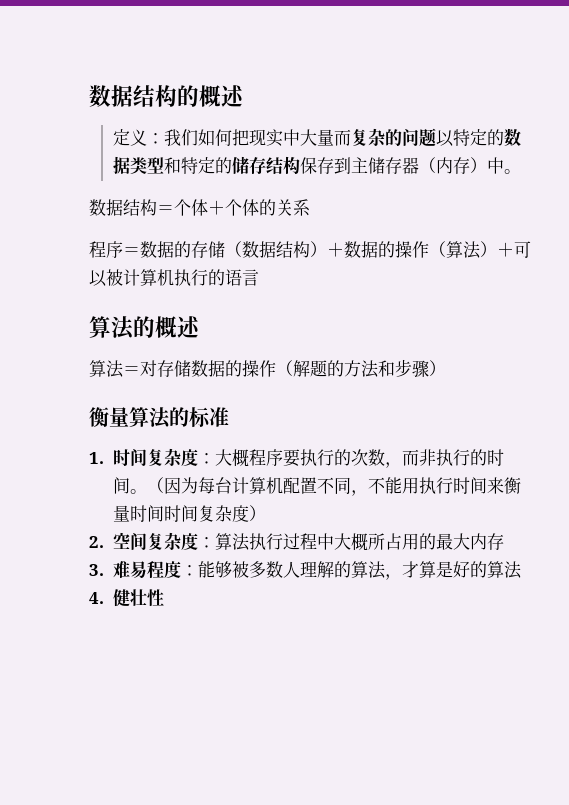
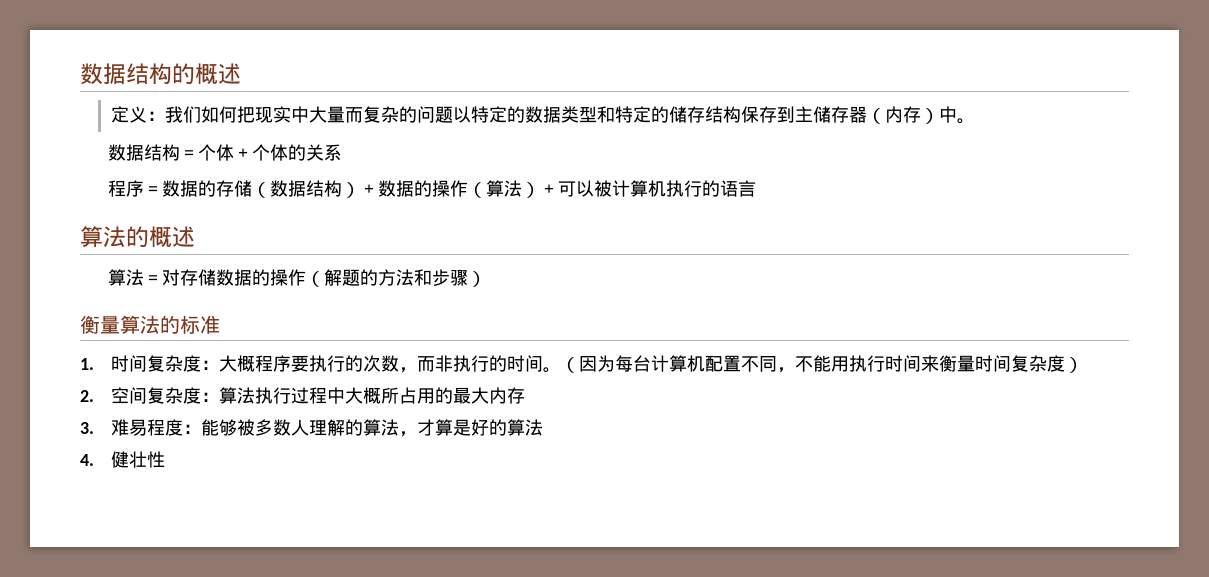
- （因为每台计算机配置不同，不能用执行时间来衡量时间时间复杂度）
+ （因为每台计算机配置不同，不能用执行时间来衡量时间复杂度）

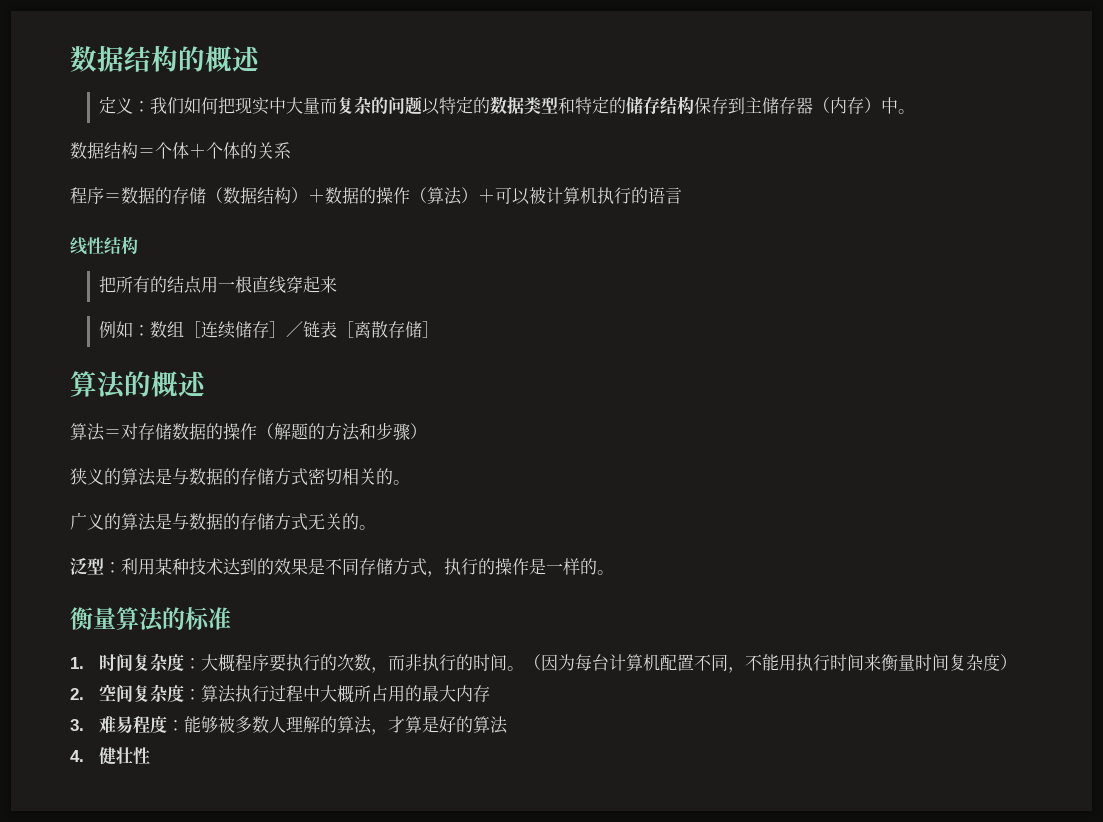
+ 线性结构
+ 把所有的结点用一根直线穿起来
+ 例如：数组［连续储存］／链表［离散存储］
+ 狭义的算法是与数据的存储方式密切相关的。
+ 广义的算法是与数据的存储方式无关的。
+ 泛型：利用某种技术达到的效果是不同存储方式，执行的操作是一样的。

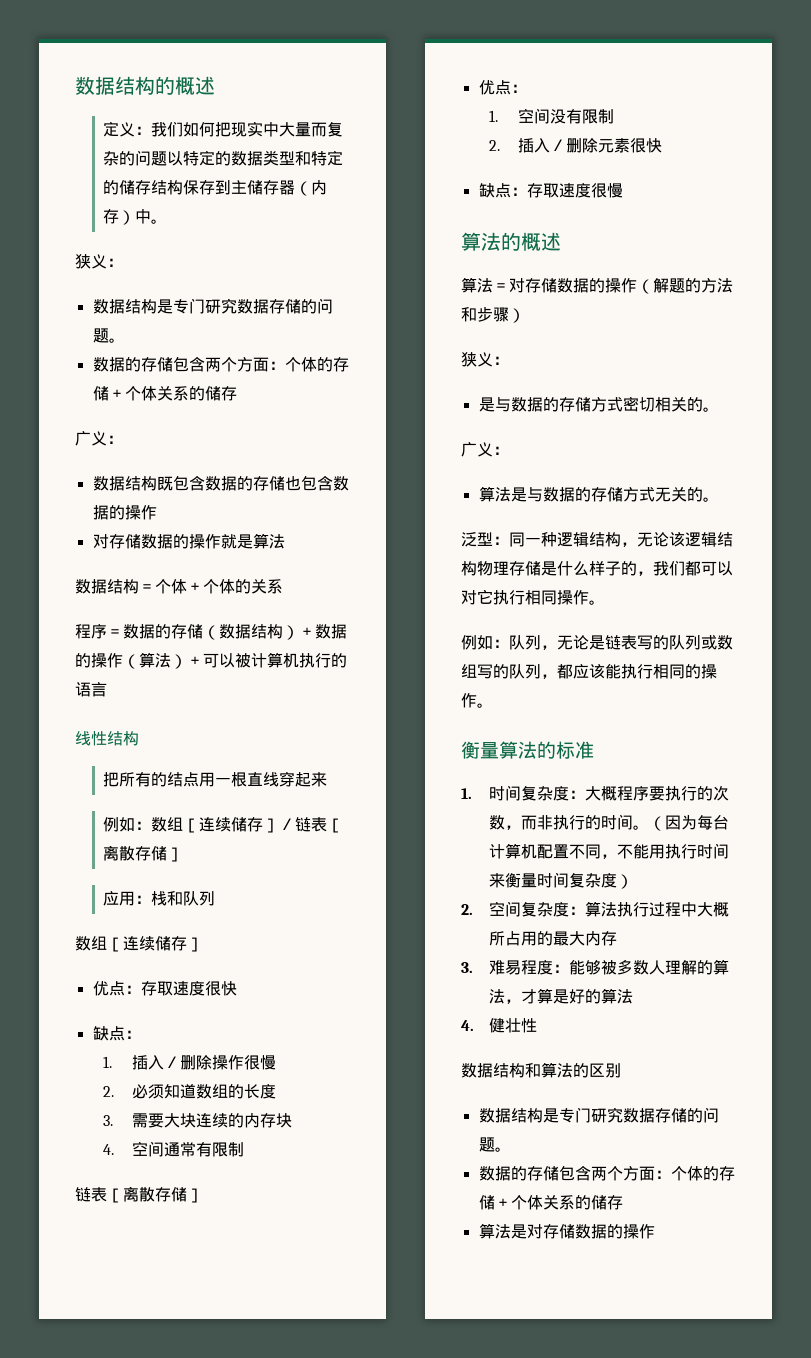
  定义：我们如何把现实中大量而复杂的问题以特定的数据类型和特定的储存结构保存到主储存器（内存）中。
+ 狭义：
+ 数据结构是专门研究数据存储的问题。
+ 数据的存储包含两个方面：个体的存储＋个体关系的储存
+ 广义：
+ 数据结构既包含数据的存储也包含数据的操作
+ 对存储数据的操作就是算法
+ 应用：栈和队列
+ 数组［连续储存］
+ 优点：存取速度很快
+ 缺点：
+ 1.插入／删除操作很慢
+ 2.必须知道数组的长度
+ 3.需要大块连续的内存块
+ 4.空间通常有限制
+ 链表［离散存储］
+ 优点：
+ 1.空间没有限制
+ 2.插入／删除元素很快
+ 缺点：存取速度很慢
  算法＝对存储数据的操作（解题的方法和步骤）
- 狭义的算法是与数据的存储方式密切相关的。
- 广义的算法是与数据的存储方式无关的。
+ 狭义：
+ 是与数据的存储方式密切相关的。
+ 广义：
+ 算法是与数据的存储方式无关的。
- 泛型：利用某种技术达到的效果是不同存储方式，执行的操作是一样的。
+ 泛型：同一种逻辑结构，无论该逻辑结构物理存储是什么样子的，我们都可以对它执行相同操作。
+ 例如：队列，无论是链表写的队列或数组写的队列，都应该能执行相同的操作。
+ 数据结构和算法的区别
+ 数据结构是专门研究数据存储的问题。
+ 数据的存储包含两个方面：个体的存储＋个体关系的储存
+ 算法是对存储数据的操作

